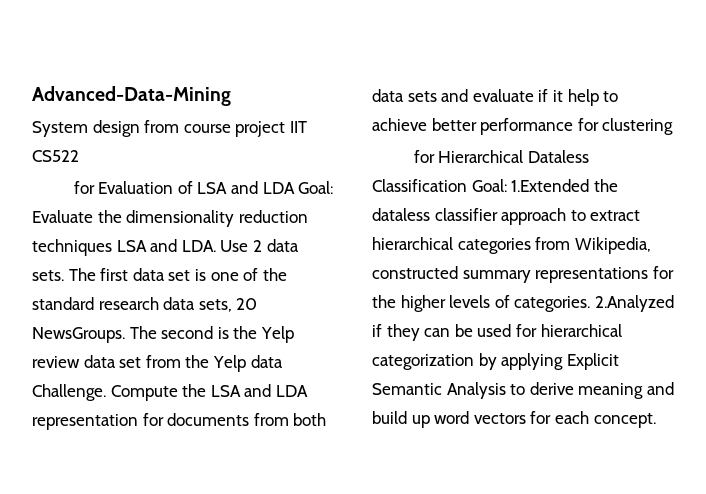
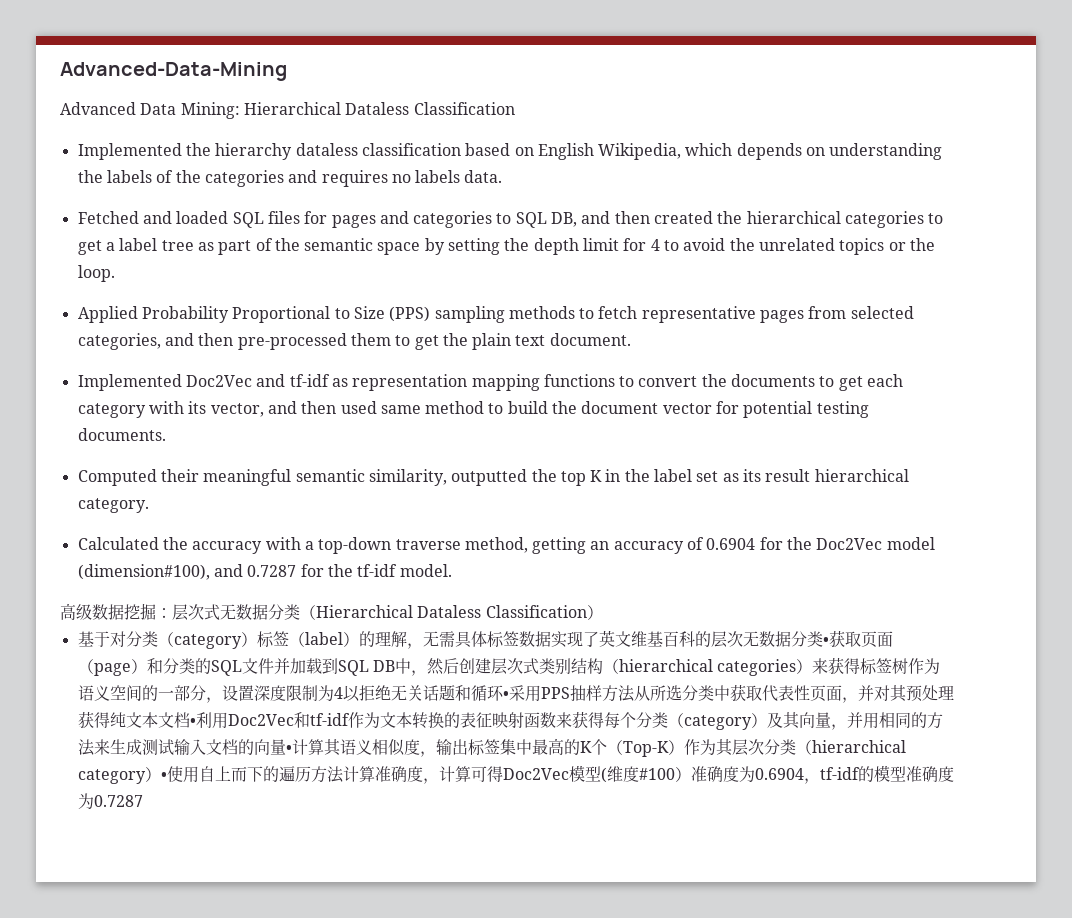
- System design from course project IIT CS522
- for Evaluation of LSA and LDA Goal: Evaluate the dimensionality reduction techniques LSA and LDA. Use 2 data sets. The first data set is one of the standard research data sets, 20 NewsGroups. The second is the Yelp review data set from the Yelp data Challenge. Compute the LSA and LDA representation for documents from both data sets and evaluate if it help to achieve better performance for clustering
- for Hierarchical Dataless Classification Goal: 1.Extended the dataless classifier approach to extract hierarchical categories from Wikipedia, constructed summary representations for the higher levels of categories. 2.Analyzed if they can be used for hierarchical categorization by applying Explicit Semantic Analysis to derive meaning and build up word vectors for each concept.
+ Advanced Data Mining: Hierarchical Dataless Classification
+ Implemented the hierarchy dataless classification based on English Wikipedia, which depends on understanding the labels of the categories and requires no labels data.
+ Fetched and loaded SQL files for pages and categories to SQL DB, and then created the hierarchical categories to get a label tree as part of the semantic space by setting the depth limit for 4 to avoid the unrelated topics or the loop.
+ Applied Probability Proportional to Size (PPS) sampling methods to fetch representative pages from selected categories, and then pre-processed them to get the plain text document.
+ Implemented Doc2Vec and tf-idf as representation mapping functions to convert the documents to get each category with its vector, and then used same method to build the document vector for potential testing documents.
+ Computed their meaningful semantic similarity, outputted the top K in the label set as its result hierarchical category.
+ Calculated the accuracy with a top-down traverse method, getting an accuracy of 0.6904 for the Doc2Vec model (dimension#100), and 0.7287 for the tf-idf model.
+ 高级数据挖掘：层次式无数据分类（Hierarchical Dataless Classification）
+ 基于对分类（category）标签（label）的理解，无需具体标签数据实现了英文维基百科的层次无数据分类•获取页面（page）和分类的SQL文件并加载到SQL DB中，然后创建层次式类别结构（hierarchical categories）来获得标签树作为语义空间的一部分，设置深度限制为4以拒绝无关话题和循环•采用PPS抽样方法从所选分类中获取代表性页面，并对其预处理获得纯文本文档•利用Doc2Vec和tf-idf作为文本转换的表征映射函数来获得每个分类（category）及其向量，并用相同的方法来生成测试输入文档的向量•计算其语义相似度，输出标签集中最高的K个（Top-K）作为其层次分类（hierarchical category）•使用自上而下的遍历方法计算准确度，计算可得Doc2Vec模型(维度#100）准确度为0.6904，tf-idf的模型准确度为0.7287

